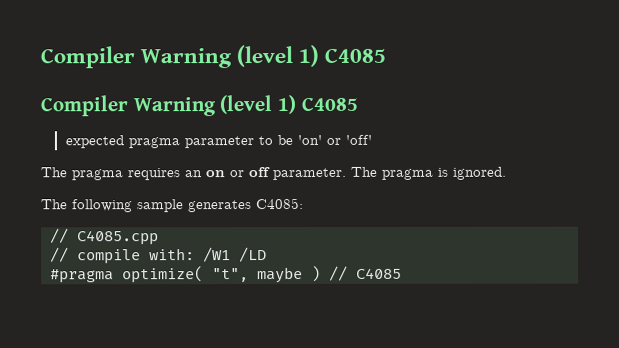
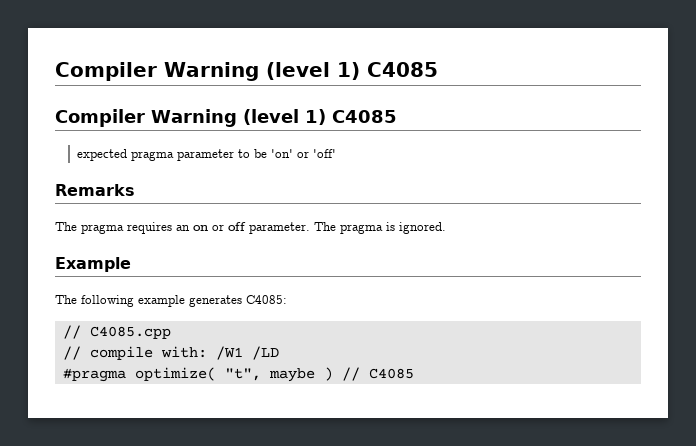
+ Remarks
+ Example
- The following sample generates C4085:
+ The following example generates C4085:

